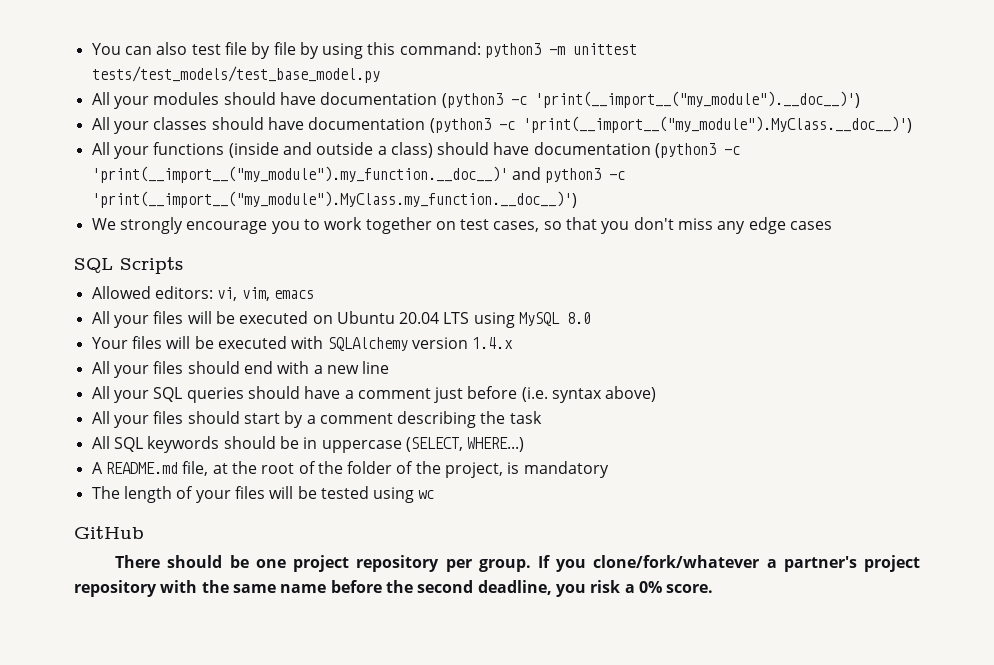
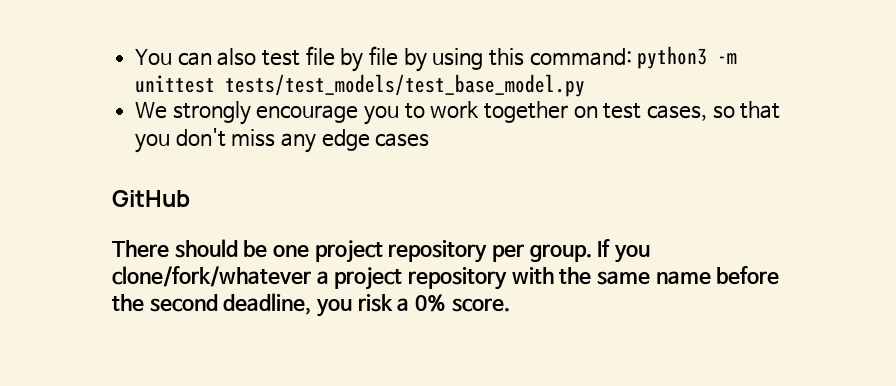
- All your modules should have documentation (python3 -c 'print(__import__("my_module").__doc__)')
- All your classes should have documentation (python3 -c 'print(__import__("my_module").MyClass.__doc__)')
- All your functions (inside and outside a class) should have documentation (python3 -c 'print(__import__("my_module").my_function.__doc__)' and python3 -c 'print(__import__("my_module").MyClass.my_function.__doc__)')
- SQL Scripts
- Allowed editors: vi, vim, emacs
- All your files will be executed on Ubuntu 20.04 LTS using MySQL 8.0
- Your files will be executed with SQLAlchemy version 1.4.x
- All your files should end with a new line
- All your SQL queries should have a comment just before (i.e. syntax above)
- All your files should start by a comment describing the task
- All SQL keywords should be in uppercase (SELECT, WHERE...)
- A README.md file, at the root of the folder of the project, is mandatory
- The length of your files will be tested using wc
- If you clone/fork/whatever a partner's project repository with the same name before the second deadline, you risk a 0% score.
+ If you clone/fork/whatever a project repository with the same name before the second deadline, you risk a 0% score.

